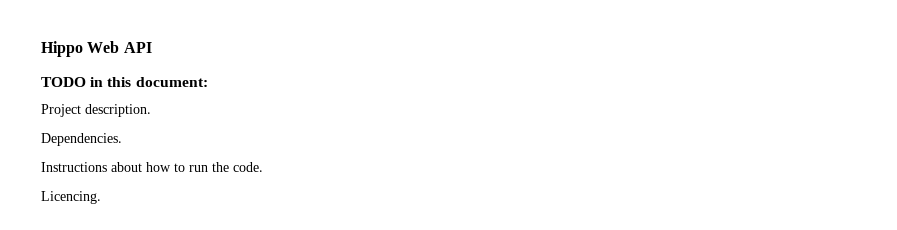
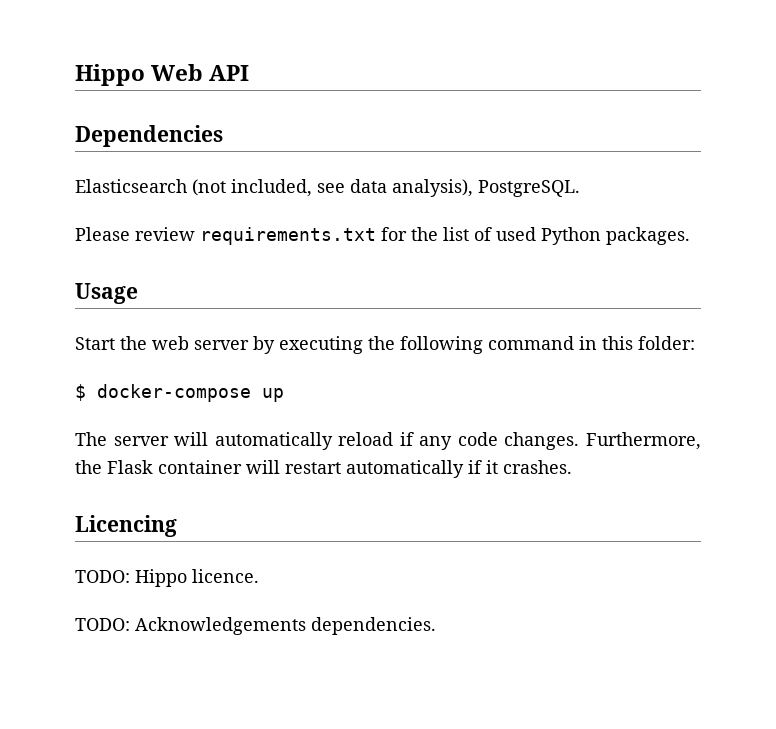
- TODO in this document:
- Project description.
- Dependencies.
- Instructions about how to run the code.
- Licencing.
+ Dependencies
+ Elasticsearch (not included, see data analysis), PostgreSQL.
+ Please review requirements.txt for the list of used Python packages.
+ Usage
+ Start the web server by executing the following command in this folder:
+ $ docker-compose up
+ The server will automatically reload if any code changes. Furthermore, the Flask container will restart automatically if it crashes.
+ Licencing
+ TODO: Hippo licence.
+ TODO: Acknowledgements dependencies.

